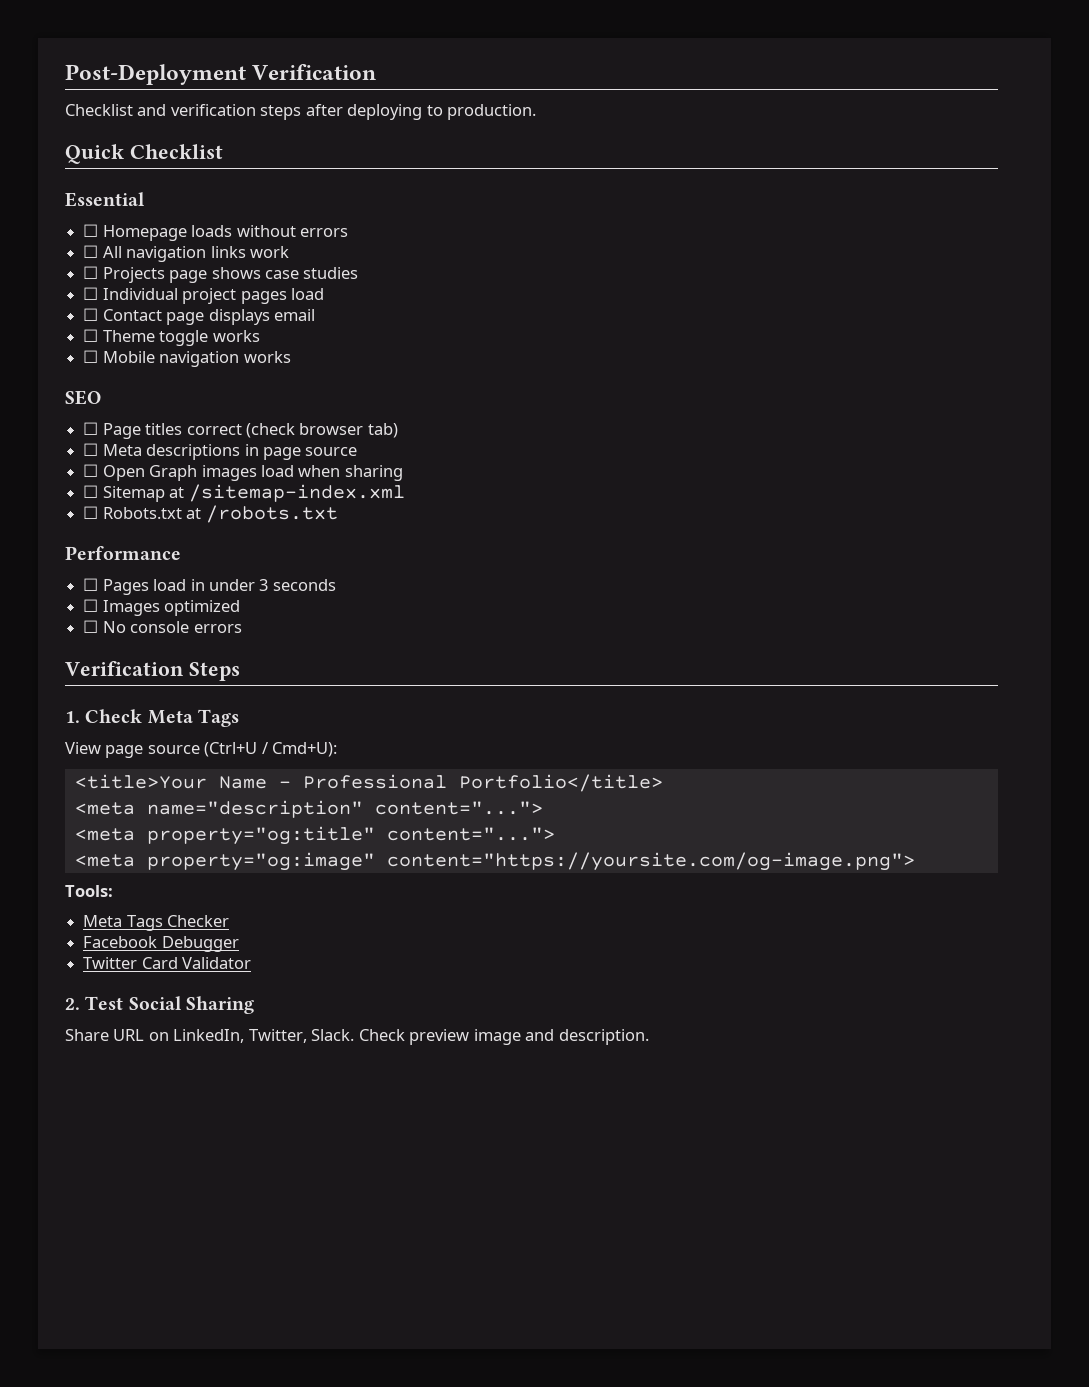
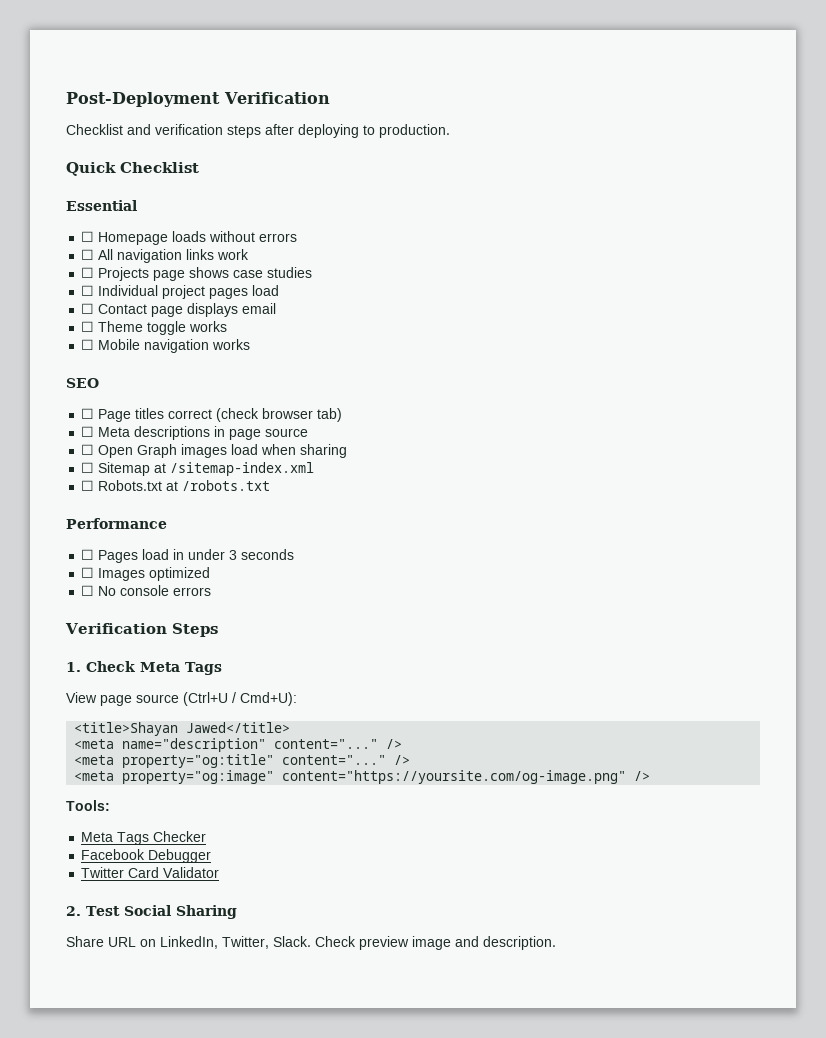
- <title>Your Name - Professional Portfolio</title>
+ <title>Shayan Jawed</title>
- <meta name="description" content="...">
+ <meta name="description" content="..." />
- <meta property="og:title" content="...">
+ <meta property="og:title" content="..." />
- <meta property="og:image" content="https://yoursite.com/og-image.png">
+ <meta property="og:image" content="https://yoursite.com/og-image.png" />

